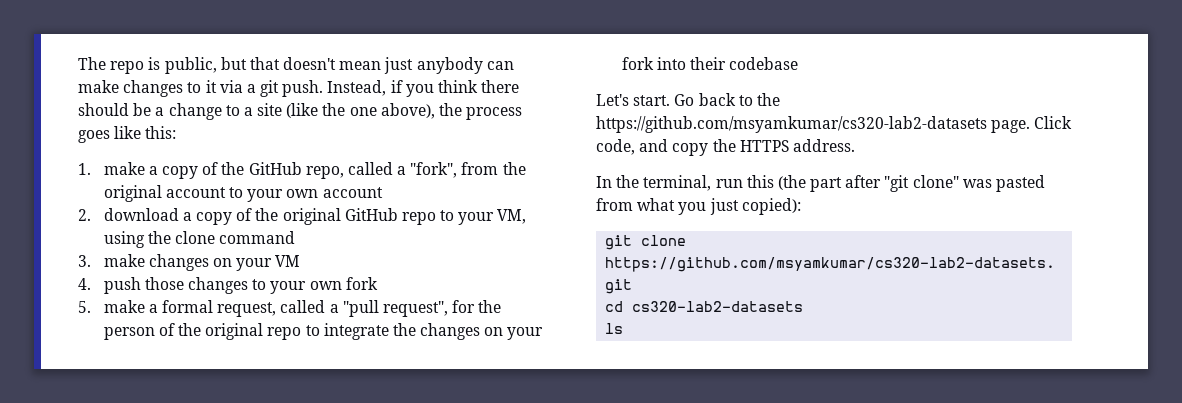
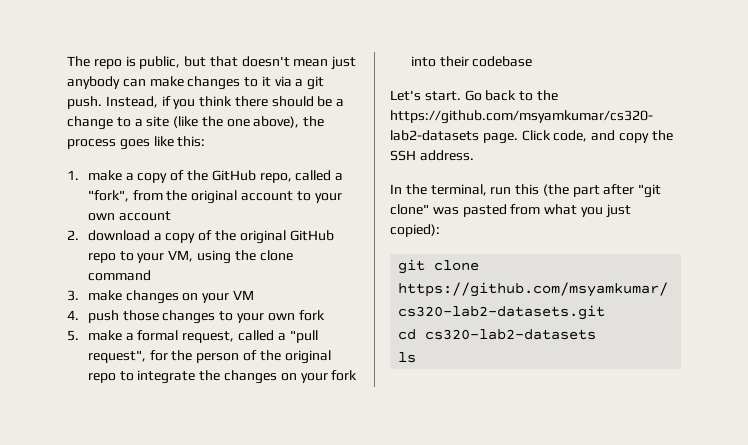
- Click code, and copy the HTTPS address.
+ Click code, and copy the SSH address.

